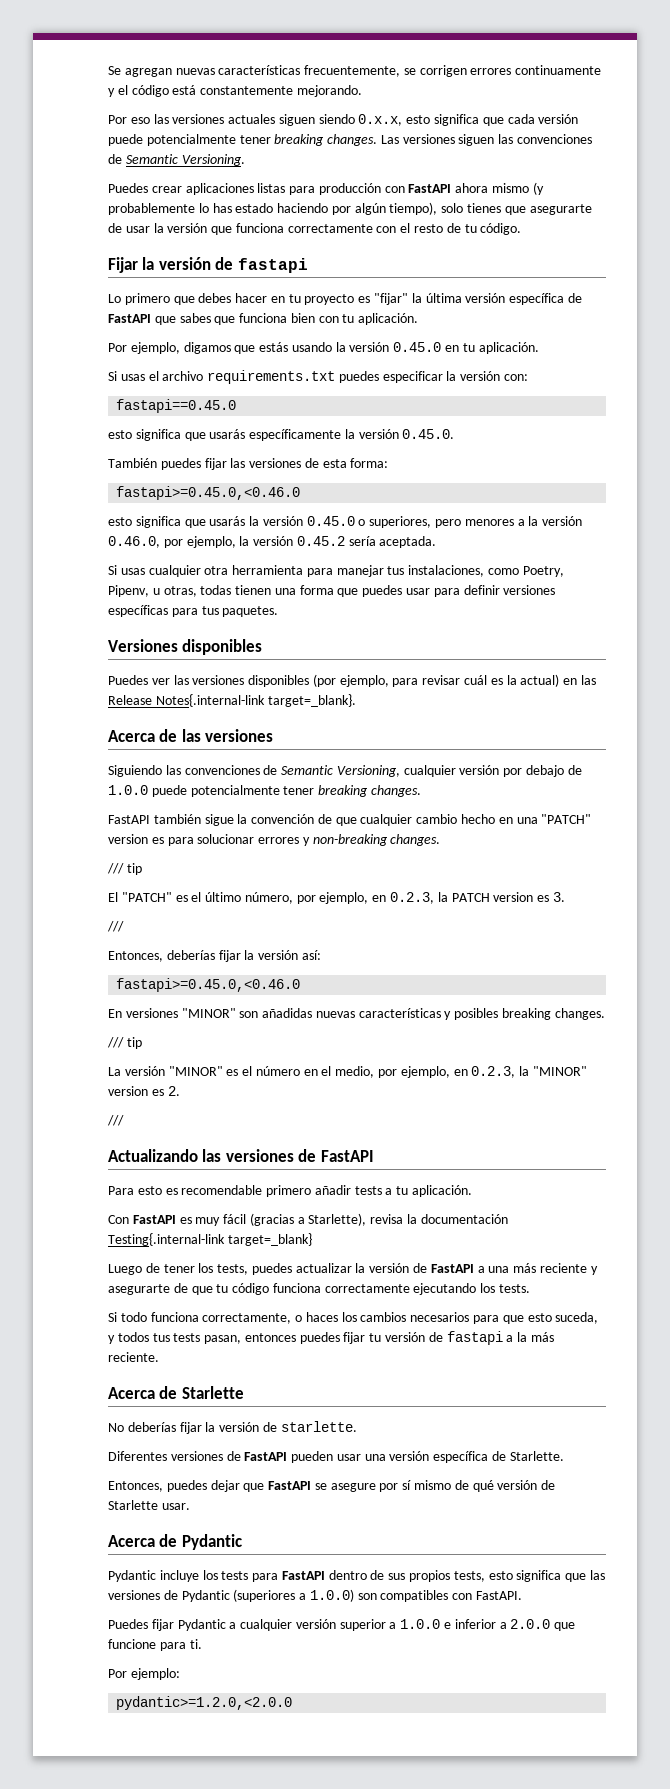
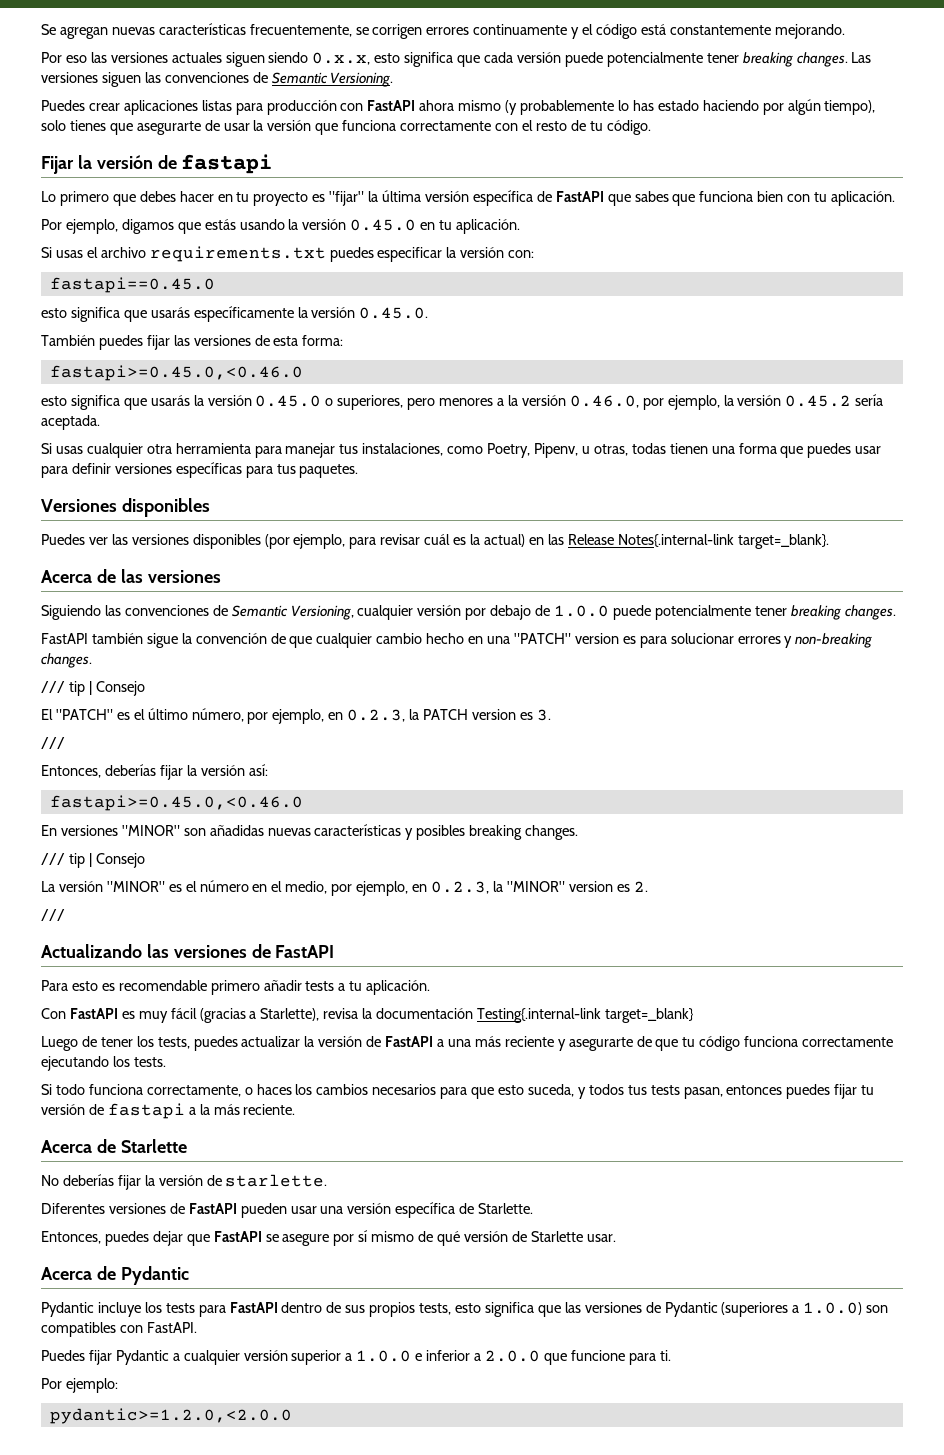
  FastAPI también sigue la convención de que cualquier cambio hecho en una "PATCH" version es para solucionar errores y non-breaking changes.
- /// tip
+ /// tip | Consejo
  En versiones "MINOR" son añadidas nuevas características y posibles breaking changes.
- /// tip
+ /// tip | Consejo

